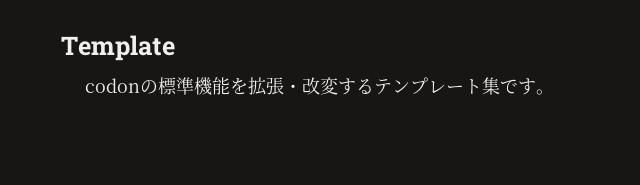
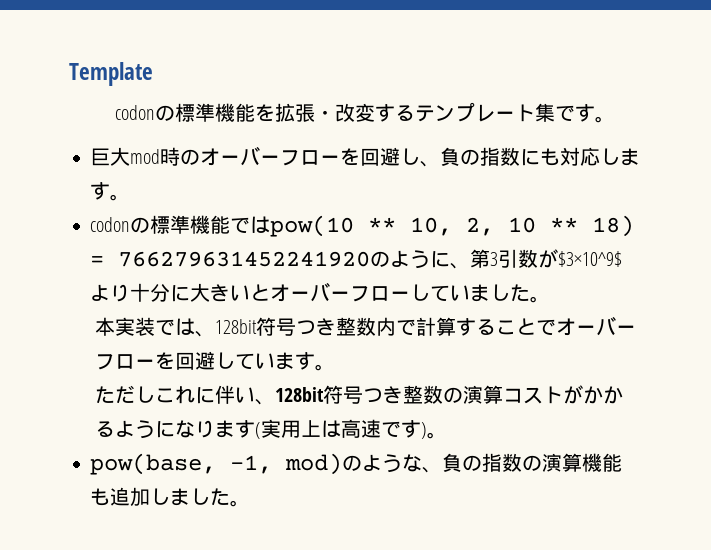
+ 巨大mod時のオーバーフローを回避し、負の指数にも対応します。
+ codonの標準機能ではpow(10 ** 10, 2, 10 ** 18) = 766279631452241920のように、第3引数が$3×10^9$より十分に大きいとオーバーフローしていました。
+ 本実装では、128bit符号つき整数内で計算することでオーバーフローを回避しています。
+ ただしこれに伴い、128bit符号つき整数の演算コストがかかるようになります(実用上は高速です)。
+ pow(base, -1, mod)のような、負の指数の演算機能も追加しました。

